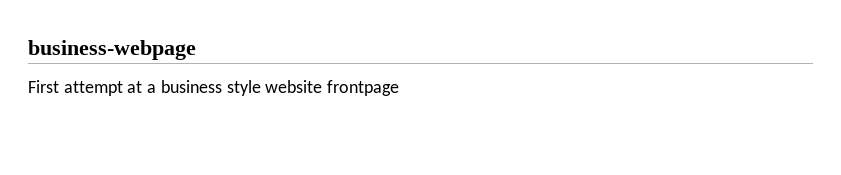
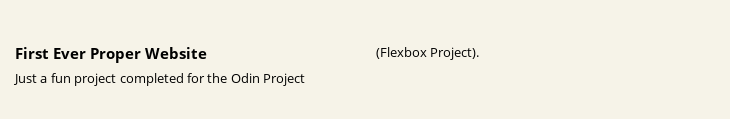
- business-webpage
- First attempt at a business style website frontpage
+ First Ever Proper Website
+ Just a fun project completed for the Odin Project (Flexbox Project).

